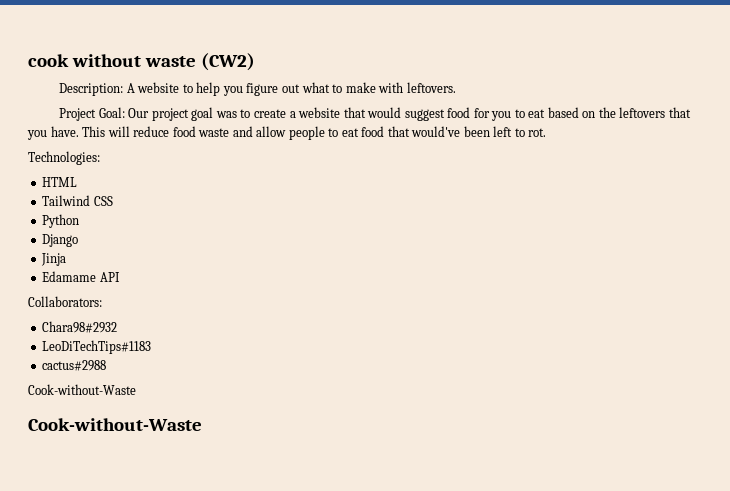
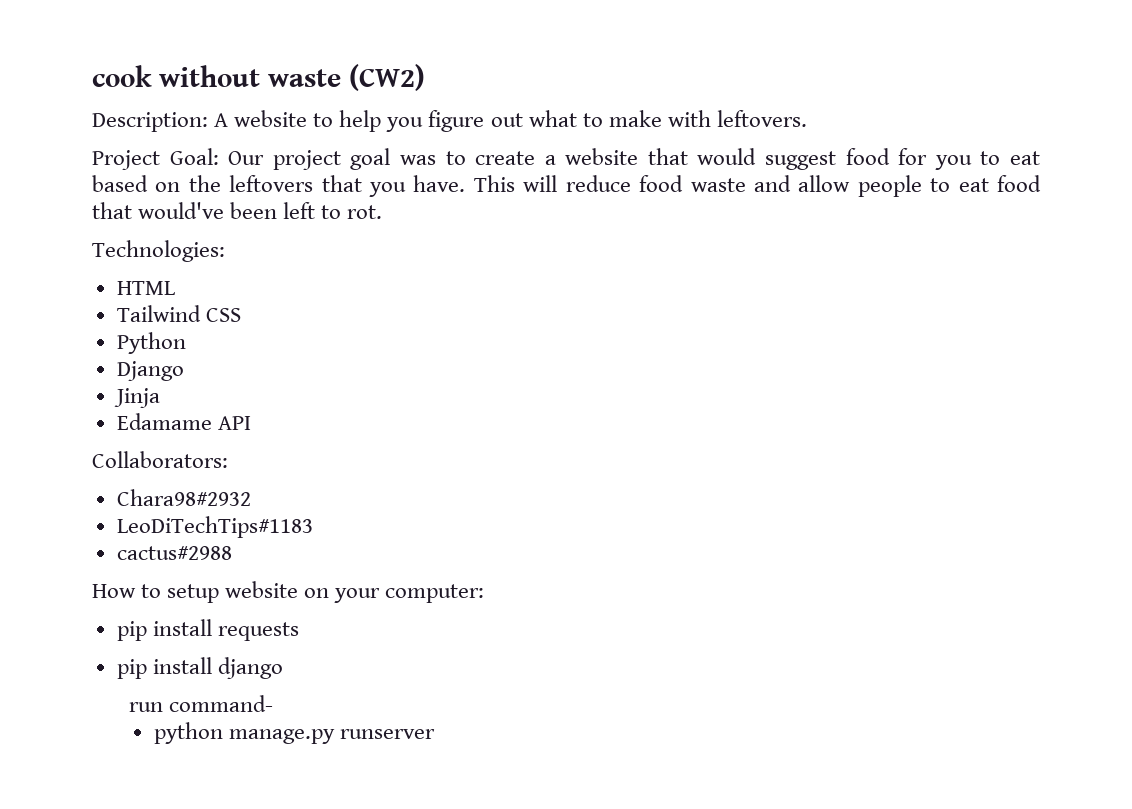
  cactus#2988
- Cook-without-Waste
- Cook-without-Waste
+ How to setup website on your computer:
+ pip install requests
+ pip install django
+ run command-
+ python manage.py runserver

